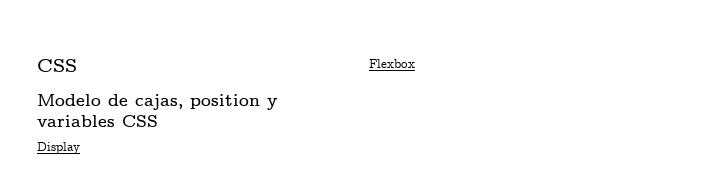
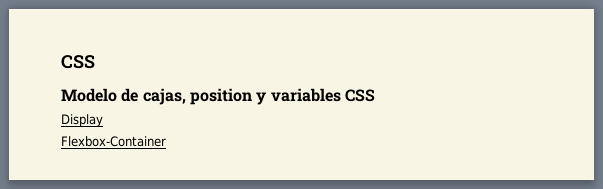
- Flexbox
+ Flexbox-Container

